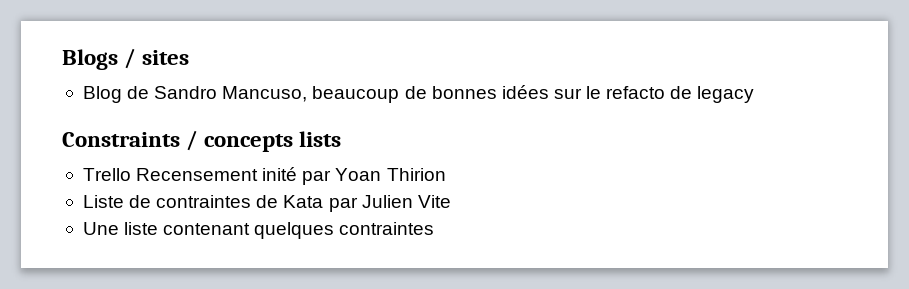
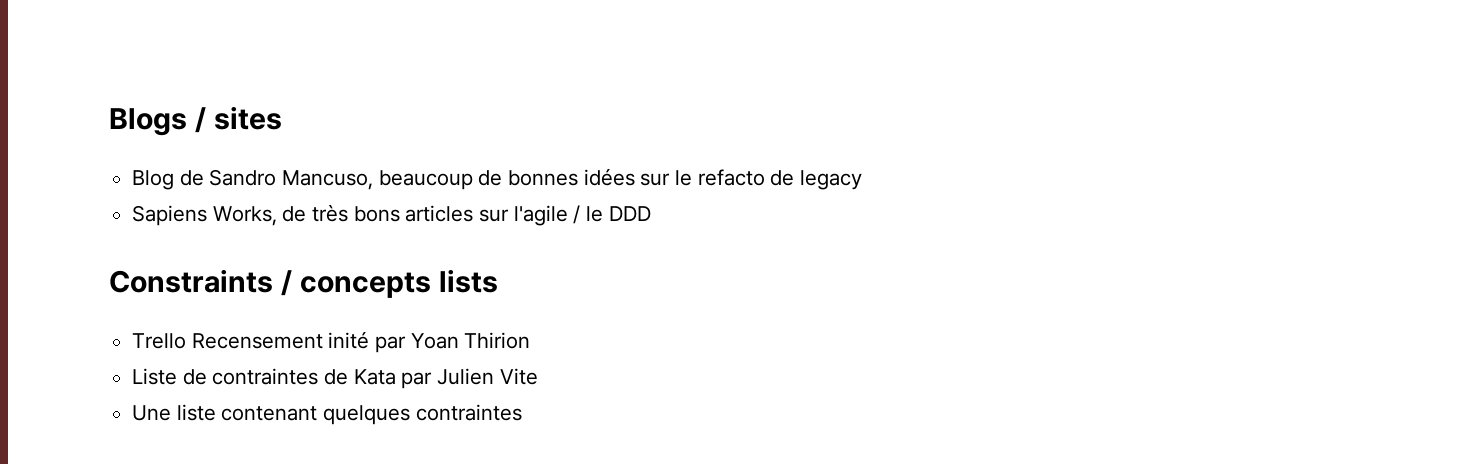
+ Sapiens Works, de très bons articles sur l'agile / le DDD

